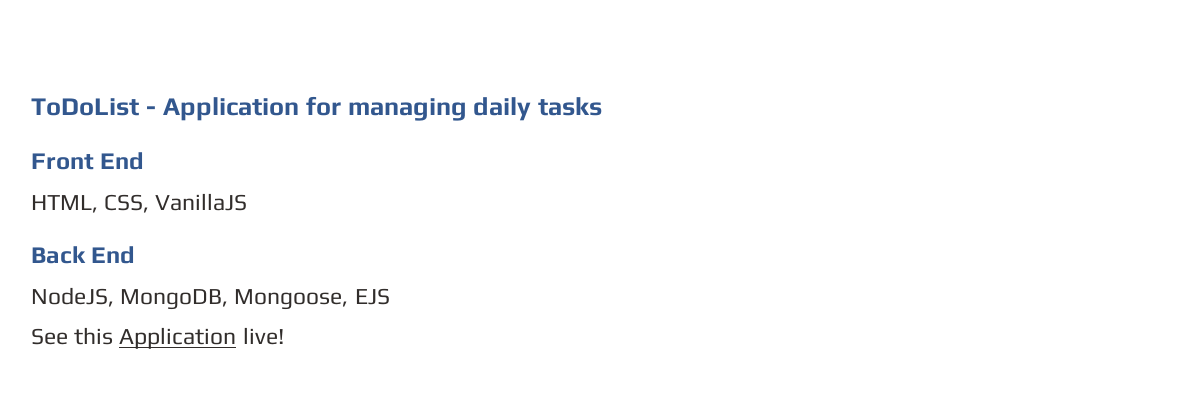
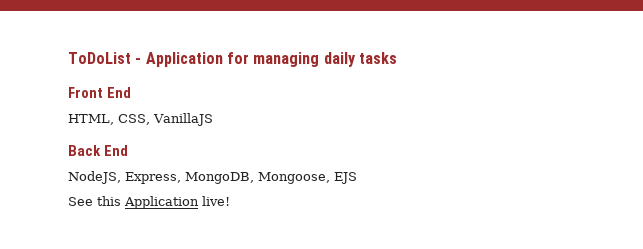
- NodeJS, MongoDB, Mongoose, EJS
+ NodeJS, Express, MongoDB, Mongoose, EJS

